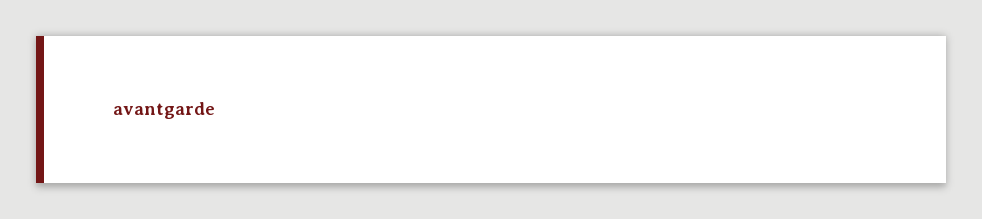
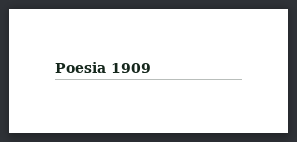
- avantgarde
+ Poesia 1909

